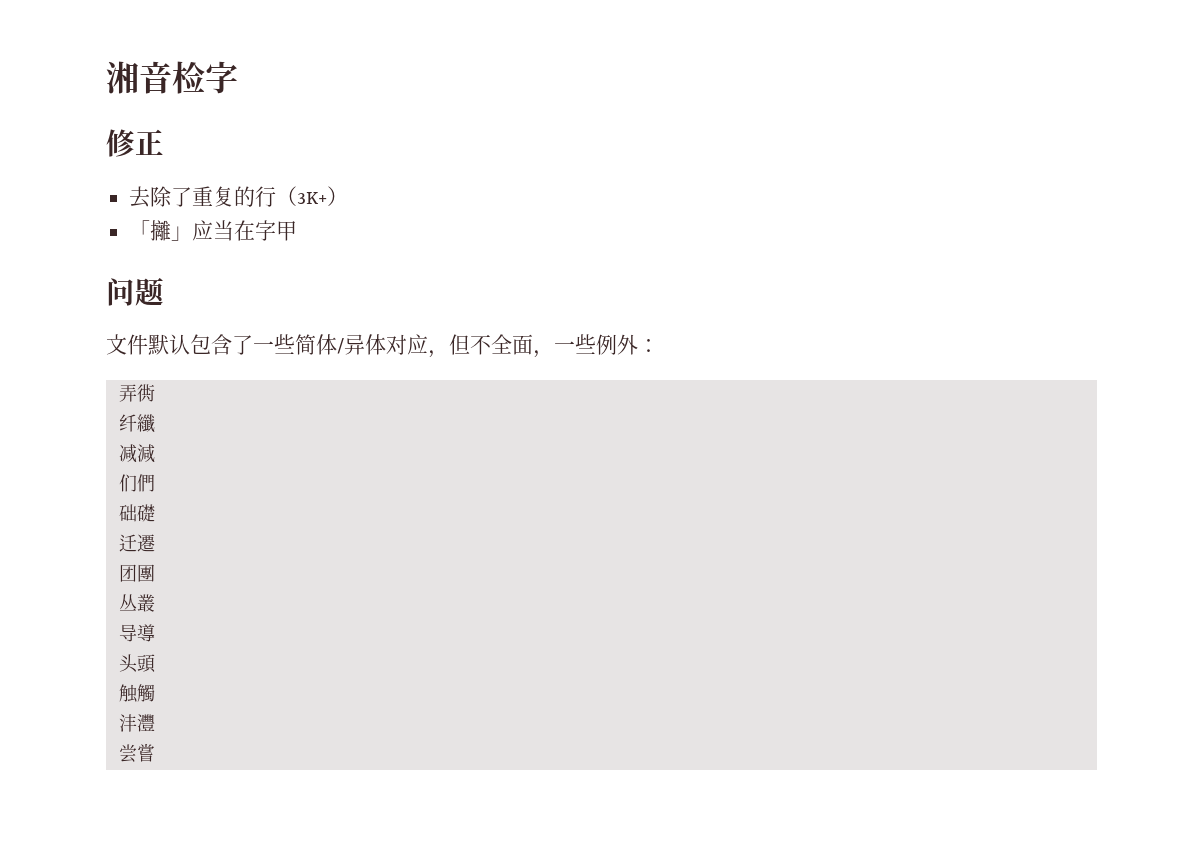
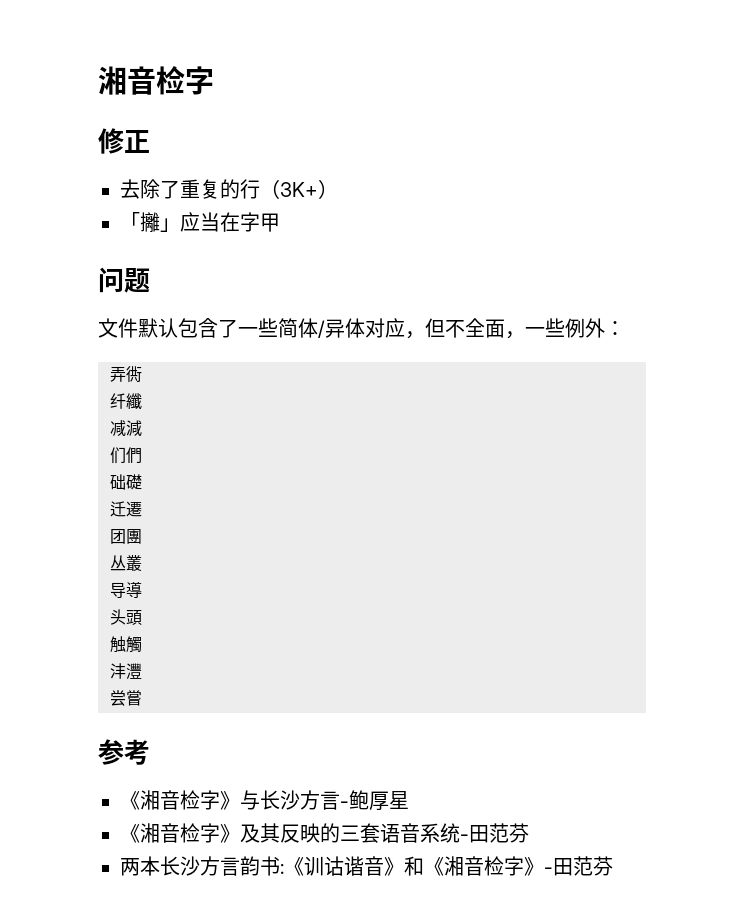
+ 参考
+ 《湘音检字》与长沙方言-鲍厚星
+ 《湘音检字》及其反映的三套语音系统-田范芬
+ 两本长沙方言韵书:《训诂谐音》和《湘音检字》-田范芬

